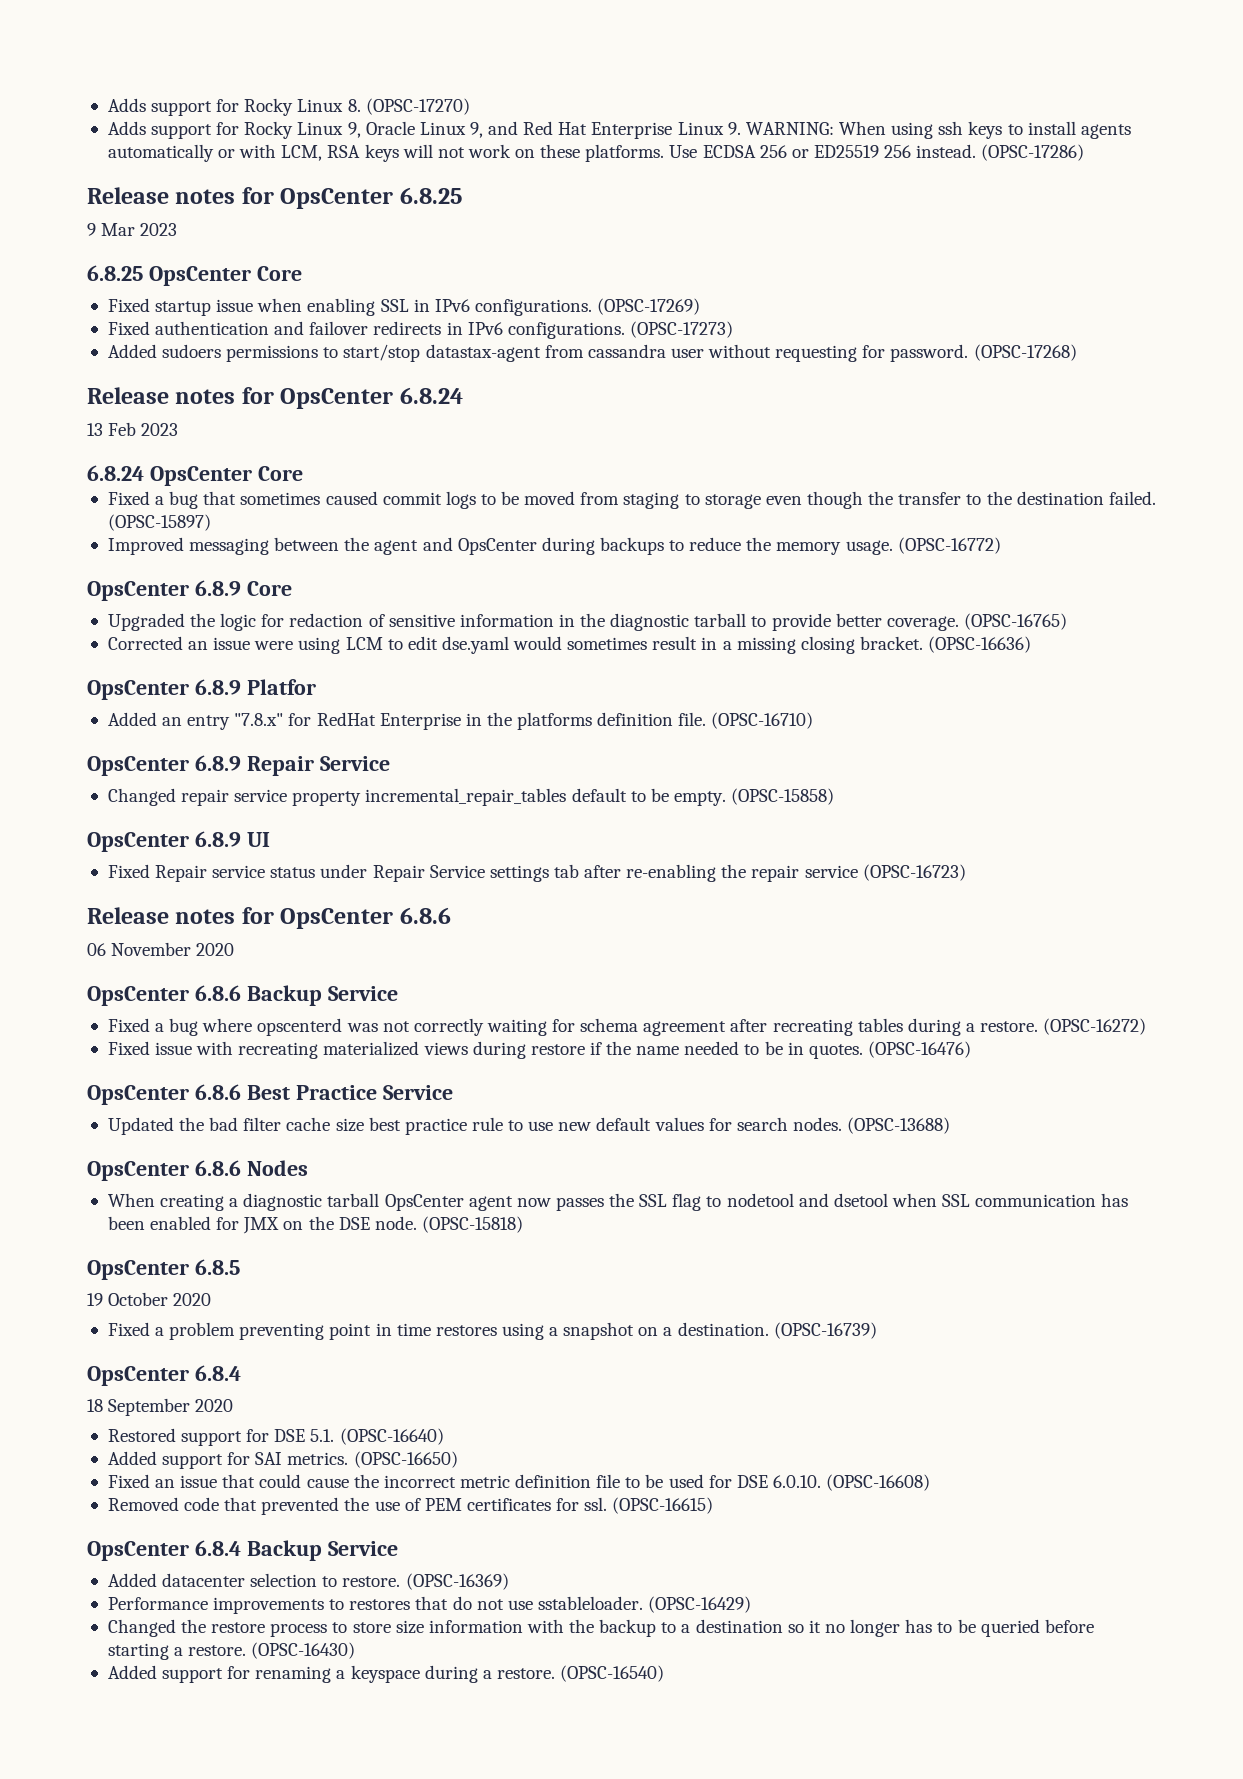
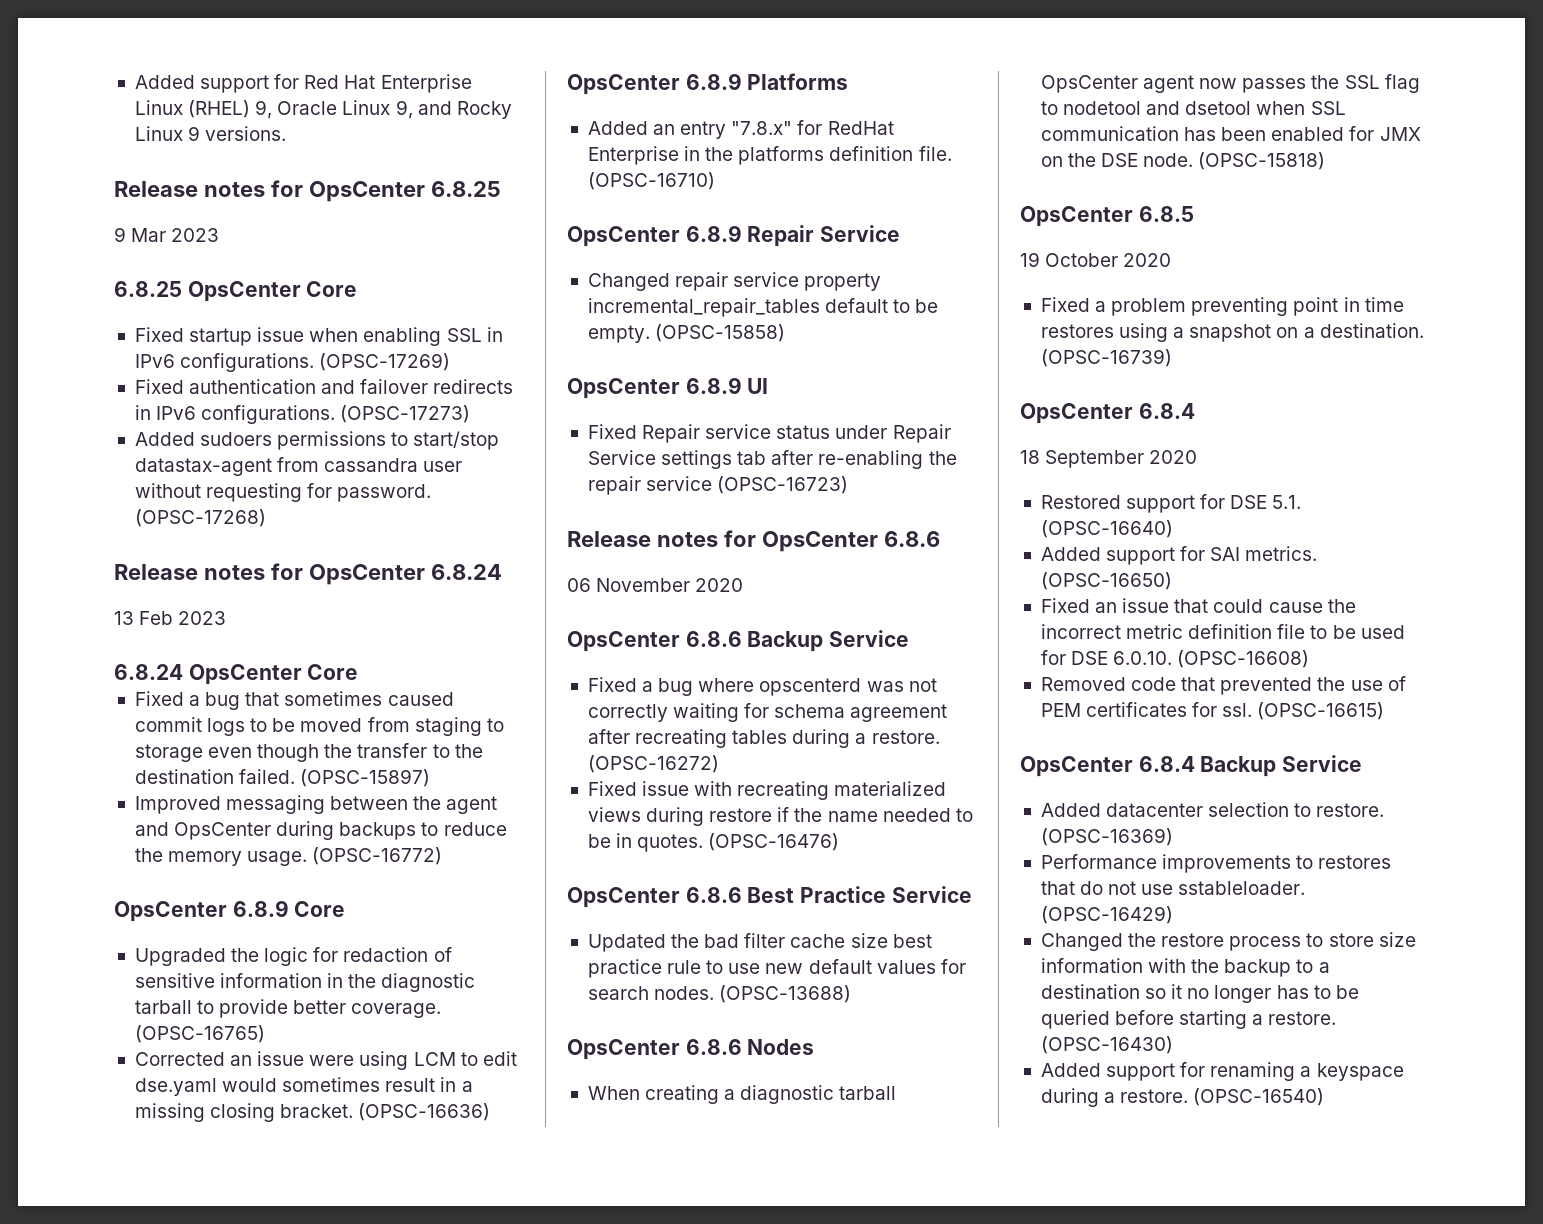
- Adds support for Rocky Linux 8. (OPSC-17270)
- Adds support for Rocky Linux 9, Oracle Linux 9, and Red Hat Enterprise Linux 9. WARNING: When using ssh keys to install agents automatically or with LCM, RSA keys will not work on these platforms. Use ECDSA 256 or ED25519 256 instead. (OPSC-17286)
+ Added support for Red Hat Enterprise Linux (RHEL) 9, Oracle Linux 9, and Rocky Linux 9 versions.
- OpsCenter 6.8.9 Platfor
+ OpsCenter 6.8.9 Platforms

